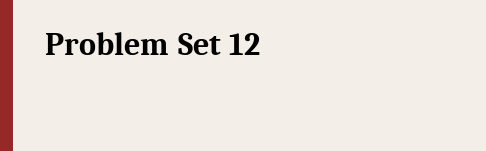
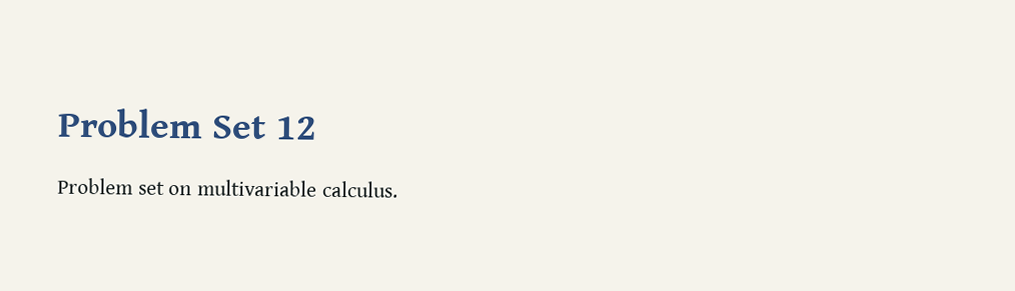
+ Problem set on multivariable calculus.

